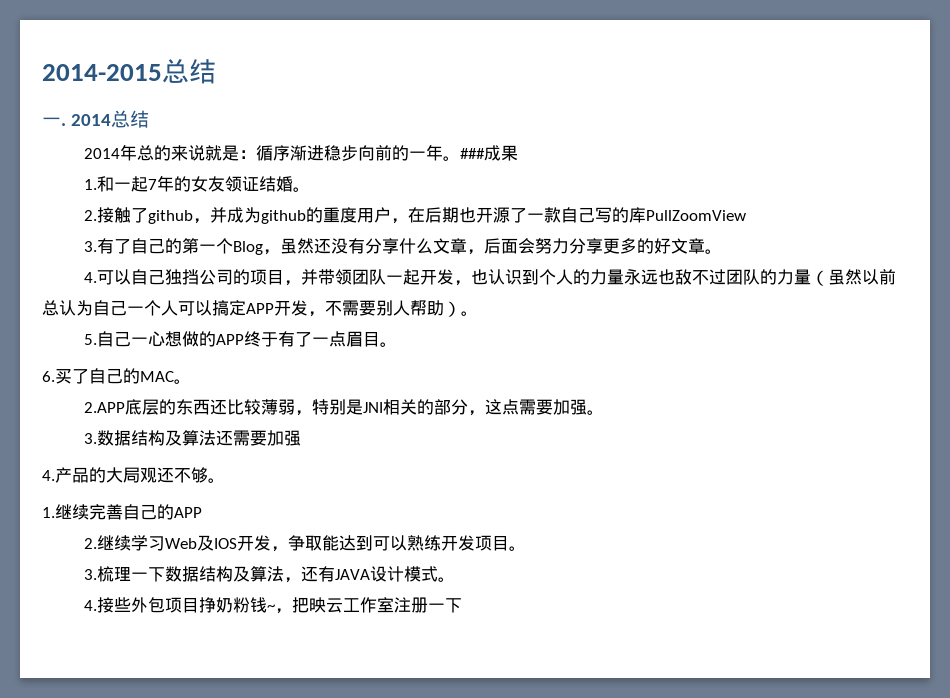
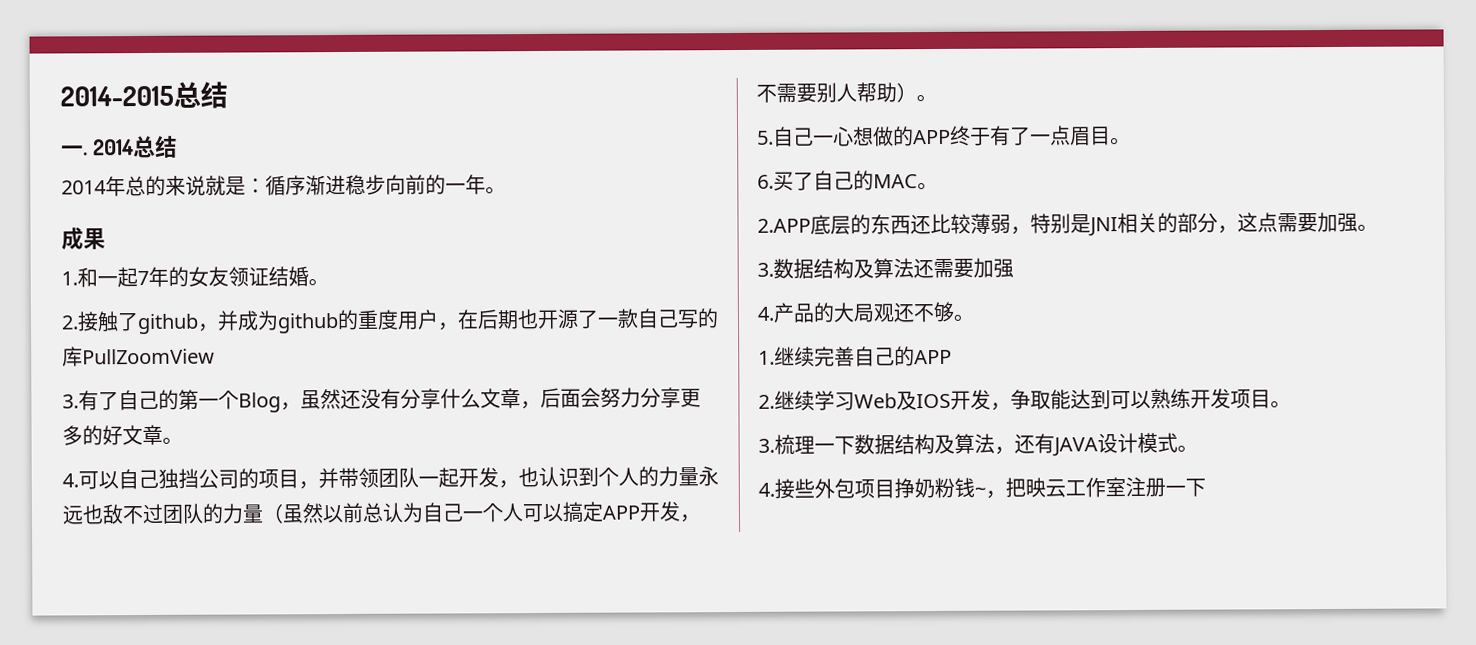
- 2014年总的来说就是：循序渐进稳步向前的一年。###成果
+ 2014年总的来说就是：循序渐进稳步向前的一年。
+ 成果

